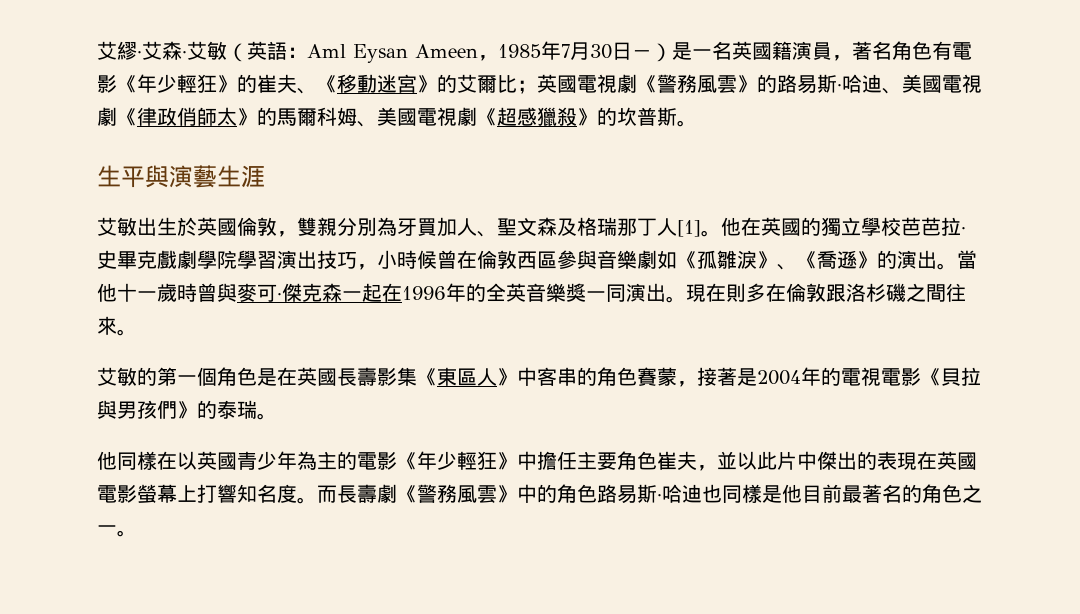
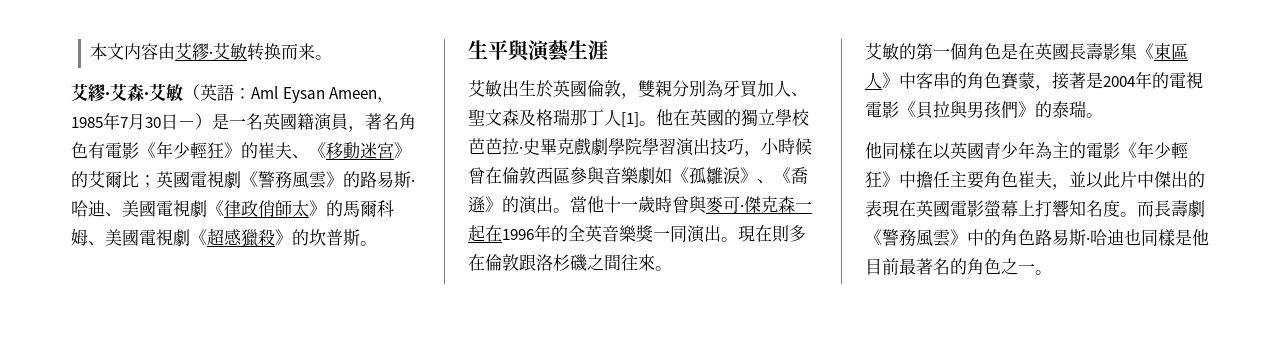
+ 本文内容由艾繆·艾敏转换而来。

